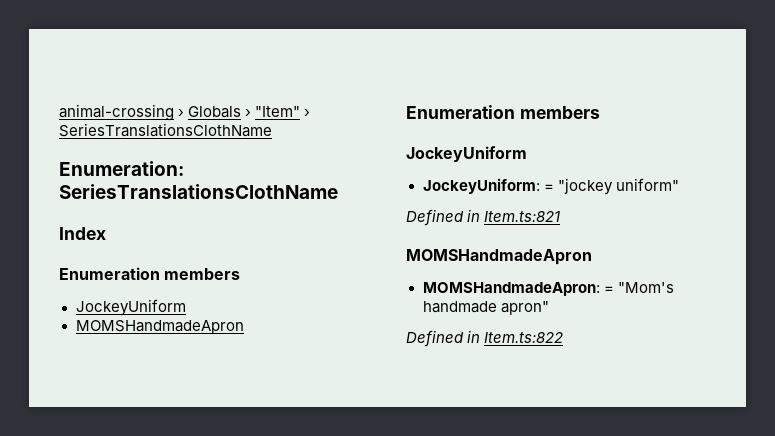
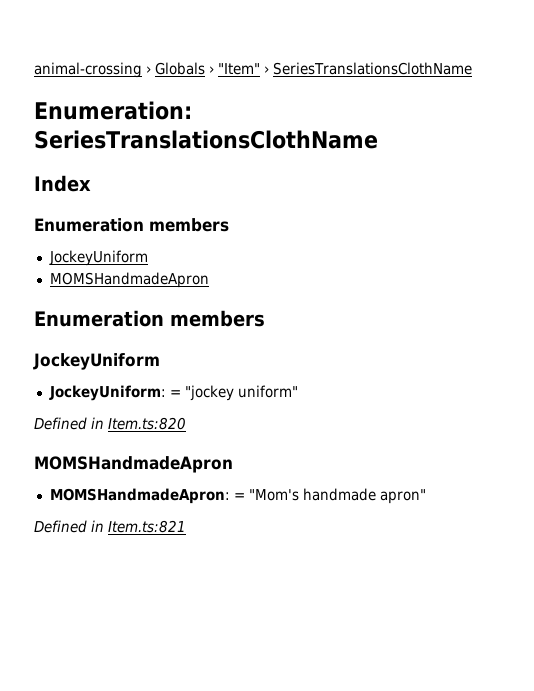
- Defined in Item.ts:821
+ Defined in Item.ts:820
- Defined in Item.ts:822
+ Defined in Item.ts:821

